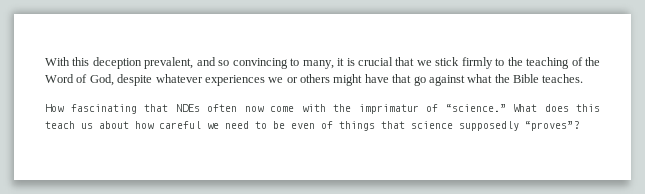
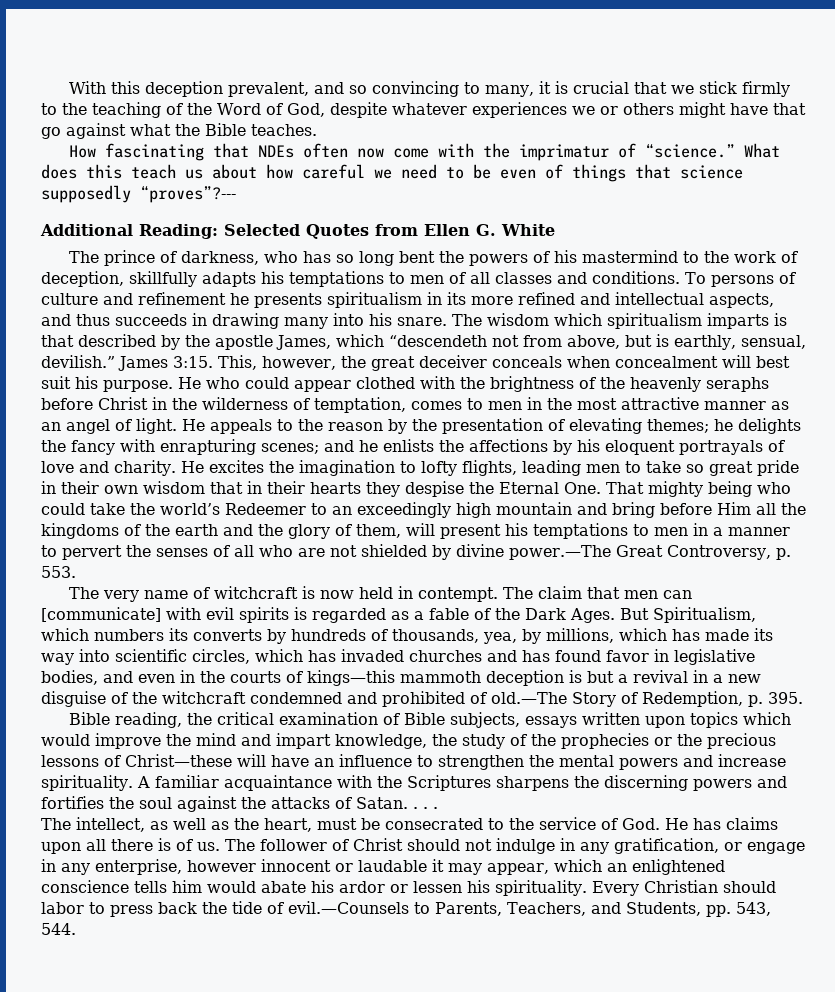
- What does this teach us about how careful we need to be even of things that science supposedly “proves”?
+ What does this teach us about how careful we need to be even of things that science supposedly “proves”?---
+ Additional Reading: Selected Quotes from Ellen G. White
+ The prince of darkness, who has so long bent the powers of his mastermind to the work of deception, skillfully adapts his temptations to men of all classes and conditions. To persons of culture and refinement he presents spiritualism in its more refined and intellectual aspects, and thus succeeds in drawing many into his snare. The wisdom which spiritualism imparts is that described by the apostle James, which “descendeth not from above, but is earthly, sensual, devilish.” James 3:15. This, however, the great deceiver conceals when concealment will best suit his purpose. He who could appear clothed with the brightness of the heavenly seraphs before Christ in the wilderness of temptation, comes to men in the most attractive manner as an angel of light. He appeals to the reason by the presentation of elevating themes; he delights the fancy with enrapturing scenes; and he enlists the affections by his eloquent portrayals of love and charity. He excites the imagination to lofty flights, leading men to take so great pride in their own wisdom that in their hearts they despise the Eternal One. That mighty being who could take the world’s Redeemer to an exceedingly high mountain and bring before Him all the kingdoms of the earth and the glory of them, will present his temptations to men in a manner to pervert the senses of all who are not shielded by divine power.—The Great Controversy, p. 553.
+ The very name of witchcraft is now held in contempt. The claim that men can [communicate] with evil spirits is regarded as a fable of the Dark Ages. But Spiritualism, which numbers its converts by hundreds of thousands, yea, by millions, which has made its way into scientific circles, which has invaded churches and has found favor in legislative bodies, and even in the courts of kings—this mammoth deception is but a revival in a new disguise of the witchcraft condemned and prohibited of old.—The Story of Redemption, p. 395.
+ Bible reading, the critical examination of Bible subjects, essays written upon topics which would improve the mind and impart knowledge, the study of the prophecies or the precious lessons of Christ—these will have an influence to strengthen the mental powers and increase spirituality. A familiar acquaintance with the Scriptures sharpens the discerning powers and fortifies the soul against the attacks of Satan. . . .
+ The intellect, as well as the heart, must be consecrated to the service of God. He has claims upon all there is of us. The follower of Christ should not indulge in any gratification, or engage in any enterprise, however innocent or laudable it may appear, which an enlightened conscience tells him would abate his ardor or lessen his spirituality. Every Christian should labor to press back the tide of evil.—Counsels to Parents, Teachers, and Students, pp. 543, 544.

